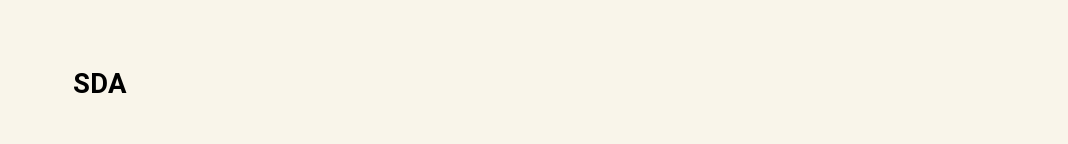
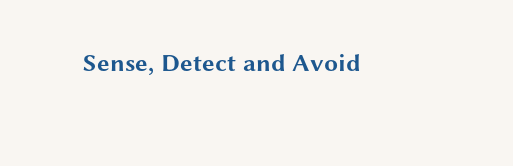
- SDA
+ Sense, Detect and Avoid

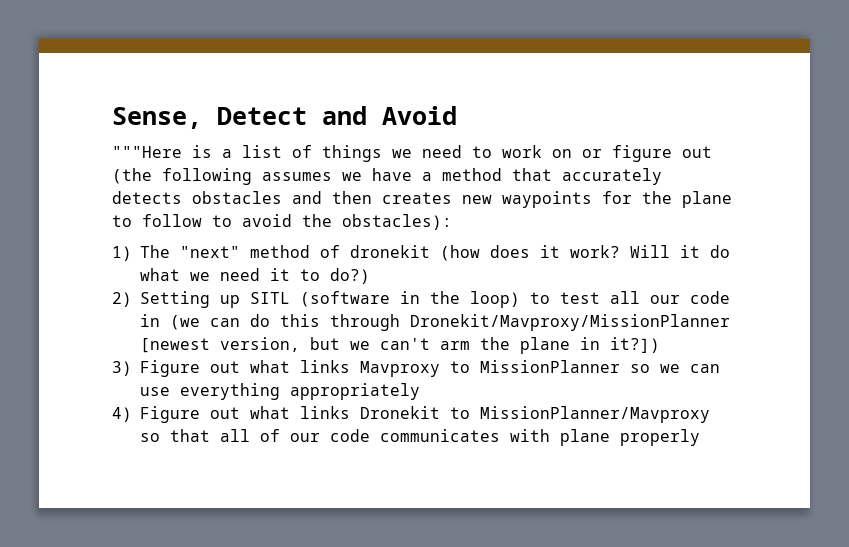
+ """Here is a list of things we need to work on or figure out (the following assumes we have a method that accurately detects obstacles and then creates new waypoints for the plane to follow to avoid the obstacles):
+ 1) The "next" method of dronekit (how does it work? Will it do what we need it to do?)
+ 2) Setting up SITL (software in the loop) to test all our code in (we can do this through Dronekit/Mavproxy/MissionPlanner [newest version, but we can't arm the plane in it?])
+ 3) Figure out what links Mavproxy to MissionPlanner so we can use everything appropriately
+ 4) Figure out what links Dronekit to MissionPlanner/Mavproxy so that all of our code communicates with plane properly

